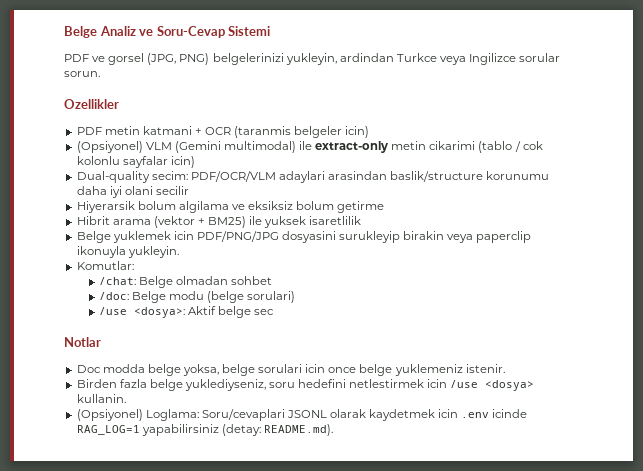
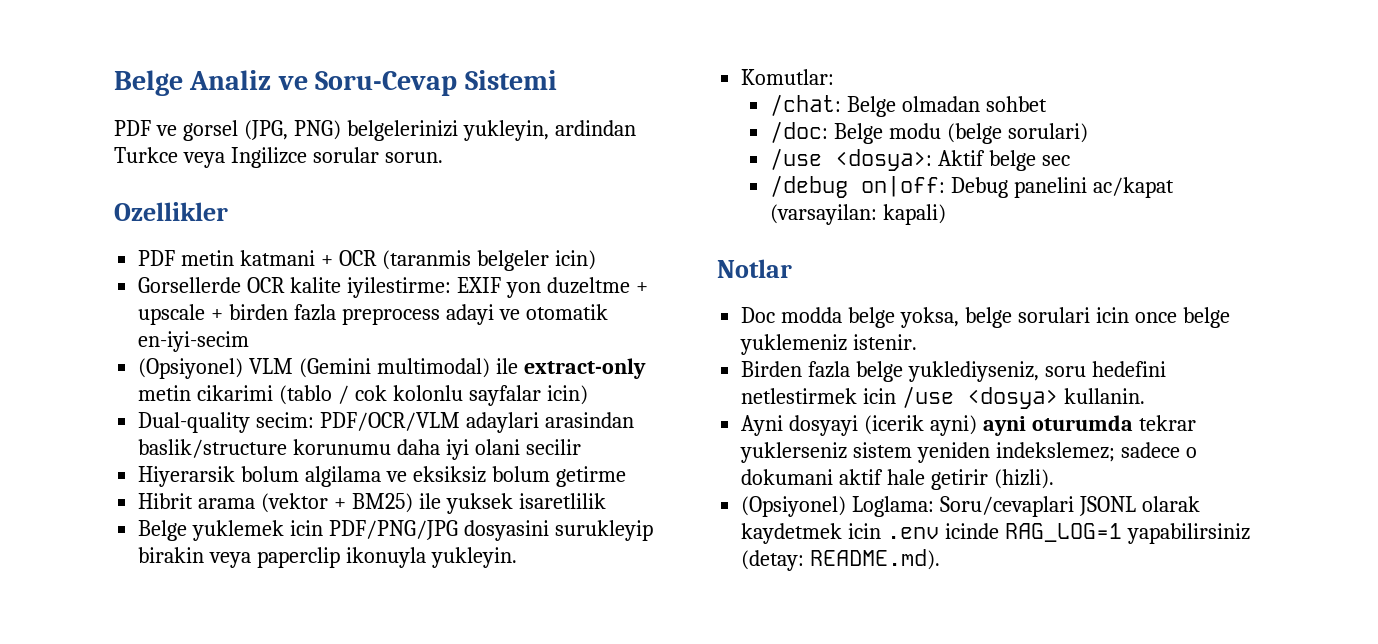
+ Gorsellerde OCR kalite iyilestirme: EXIF yon duzeltme + upscale + birden fazla preprocess adayi ve otomatik en-iyi-secim
+ /debug on|off: Debug panelini ac/kapat (varsayilan: kapali)
+ Ayni dosyayi (icerik ayni) ayni oturumda tekrar yuklerseniz sistem yeniden indekslemez; sadece o dokumani aktif hale getirir (hizli).

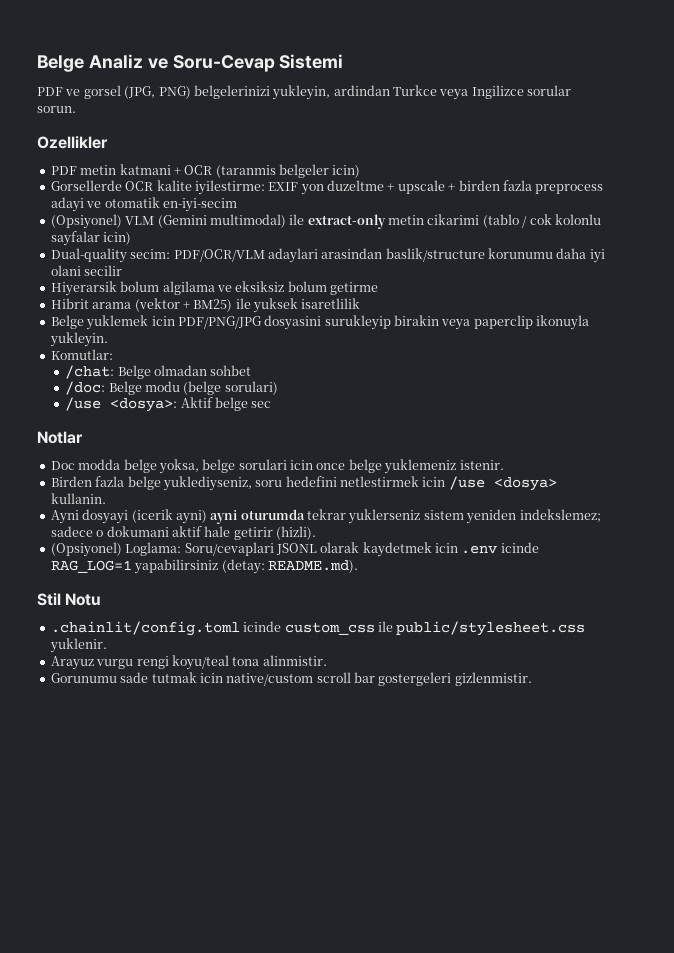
- /debug on|off: Debug panelini ac/kapat (varsayilan: kapali)
+ Stil Notu
+ .chainlit/config.toml icinde custom_css ile public/stylesheet.css yuklenir.
+ Arayuz vurgu rengi koyu/teal tona alinmistir.
+ Gorunumu sade tutmak icin native/custom scroll bar gostergeleri gizlenmistir.

